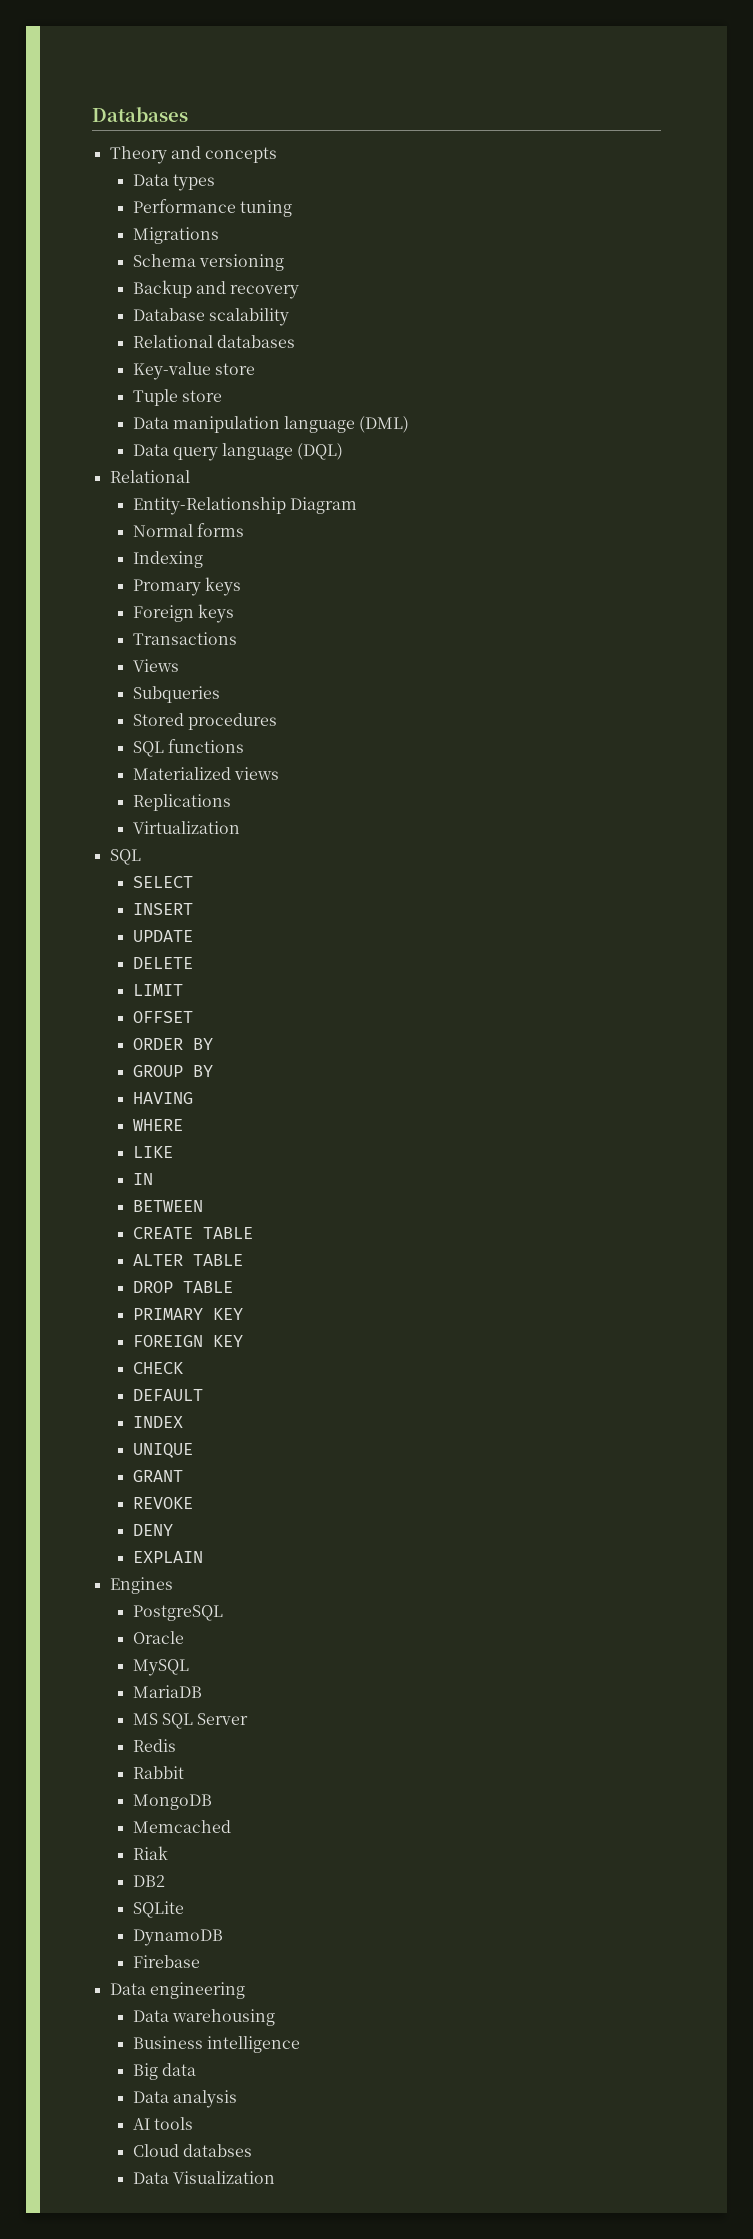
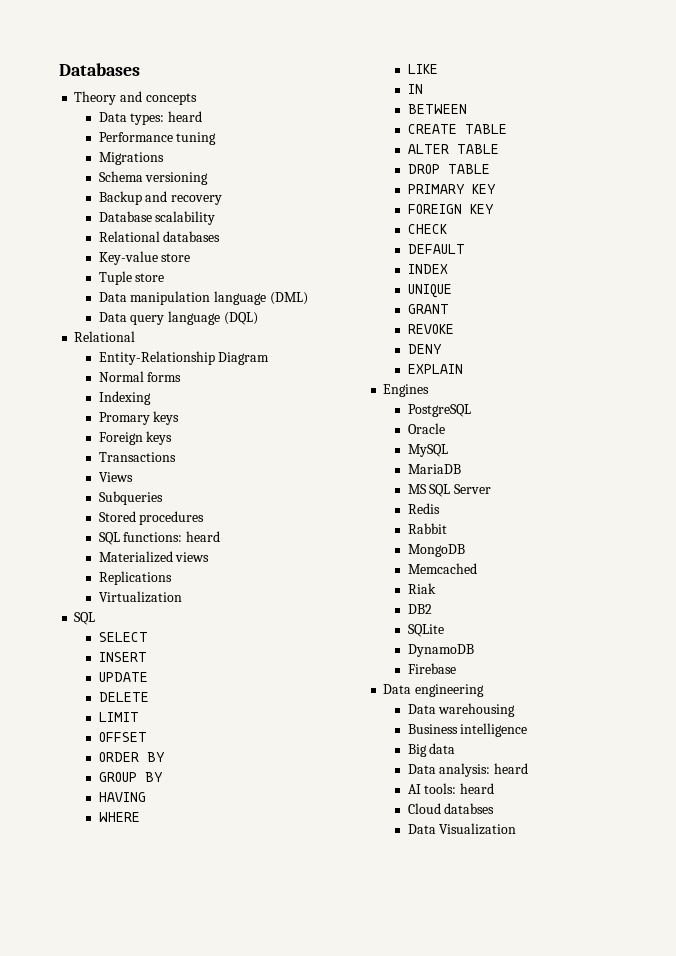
- Data types
+ Data types: heard
- SQL functions
+ SQL functions: heard
- Data analysis
+ Data analysis: heard
- AI tools
+ AI tools: heard

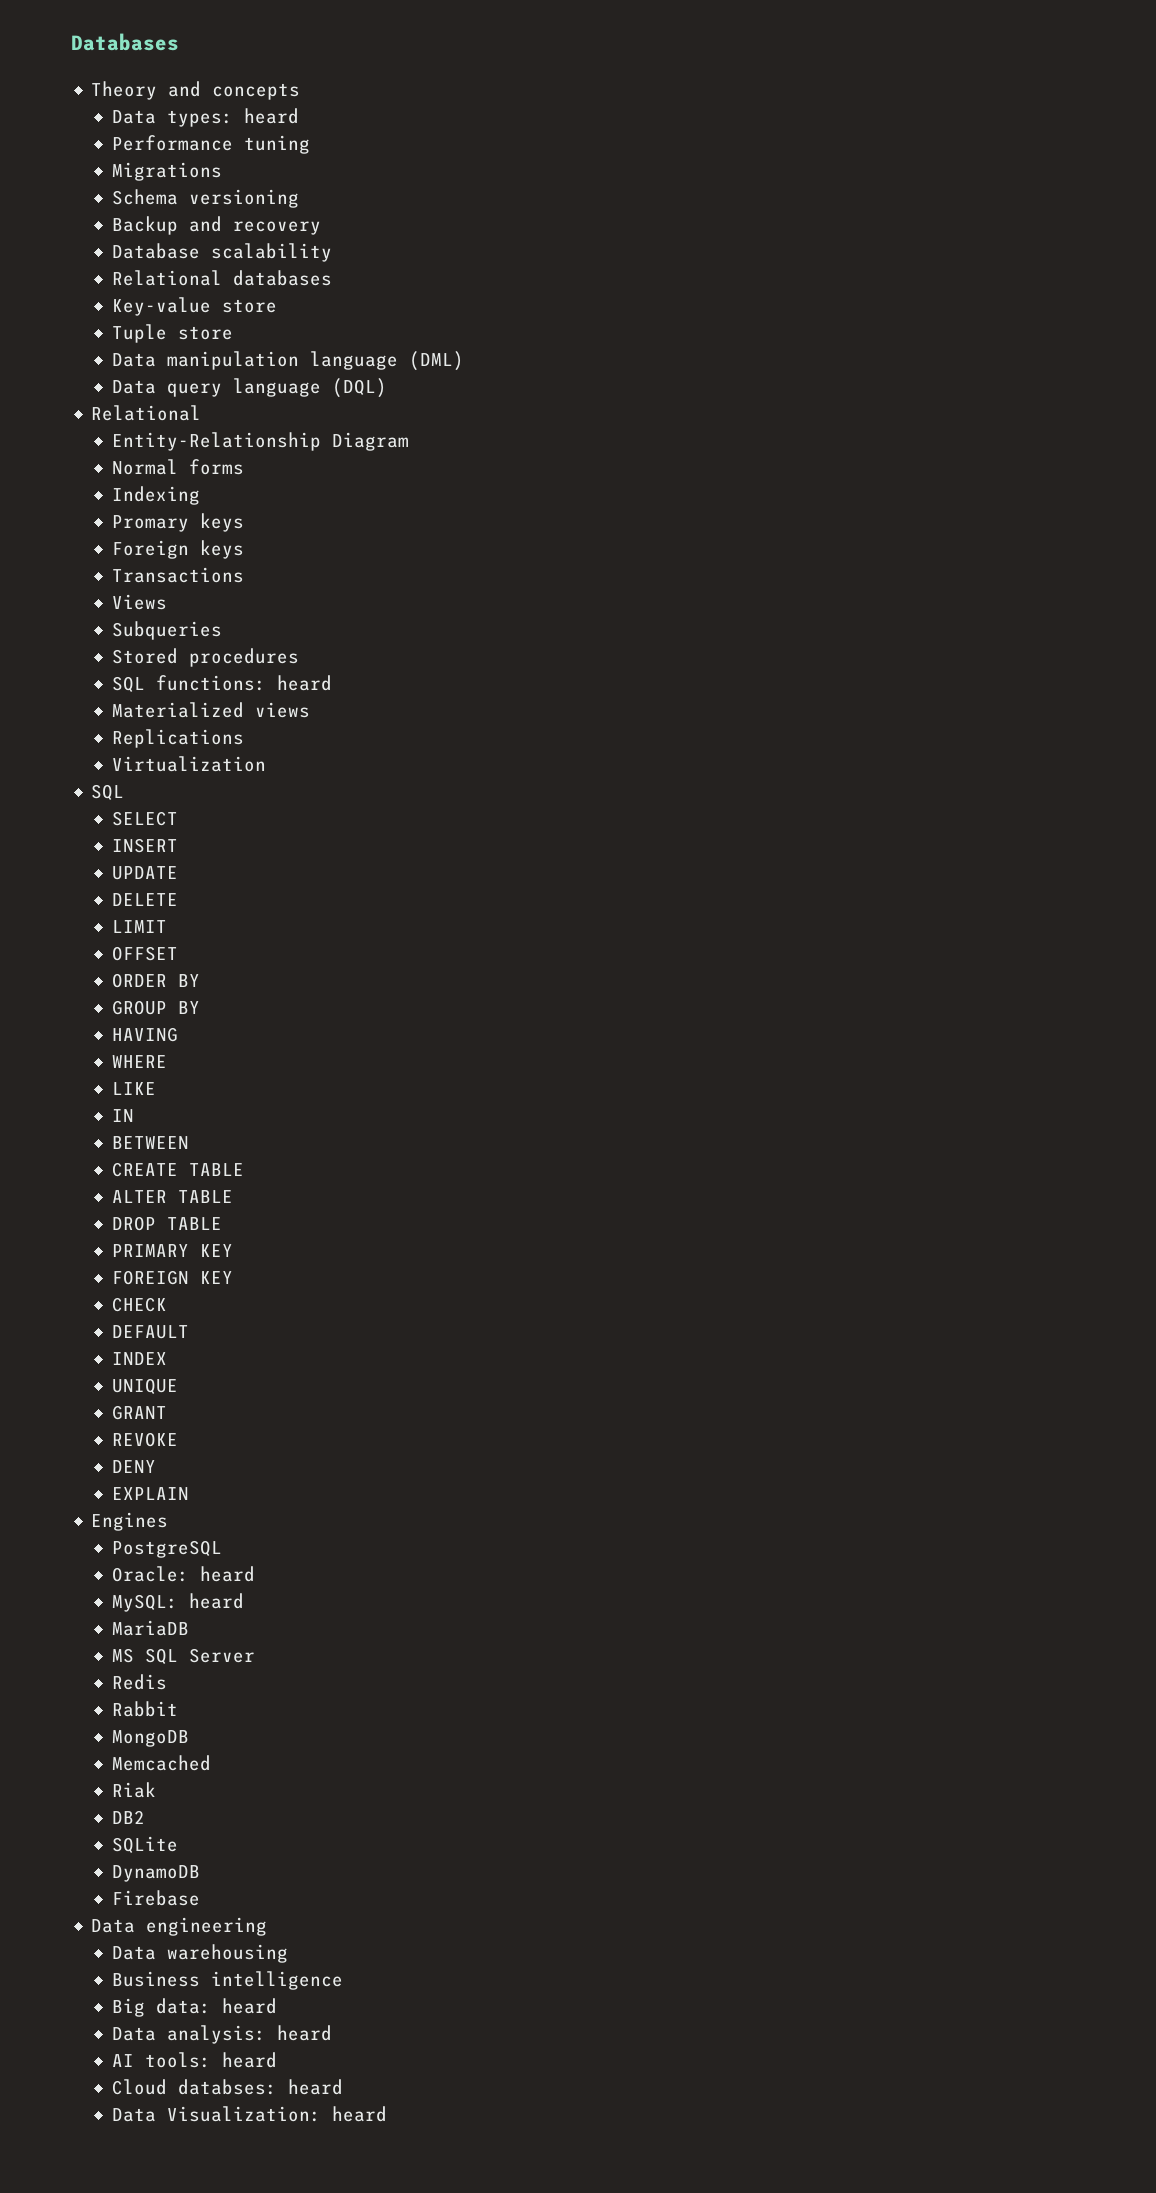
- Oracle
- MySQL
+ Oracle: heard
+ MySQL: heard
- Big data
+ Big data: heard
- Cloud databses
- Data Visualization
+ Cloud databses: heard
+ Data Visualization: heard

